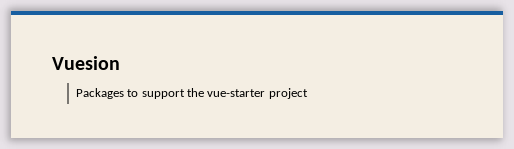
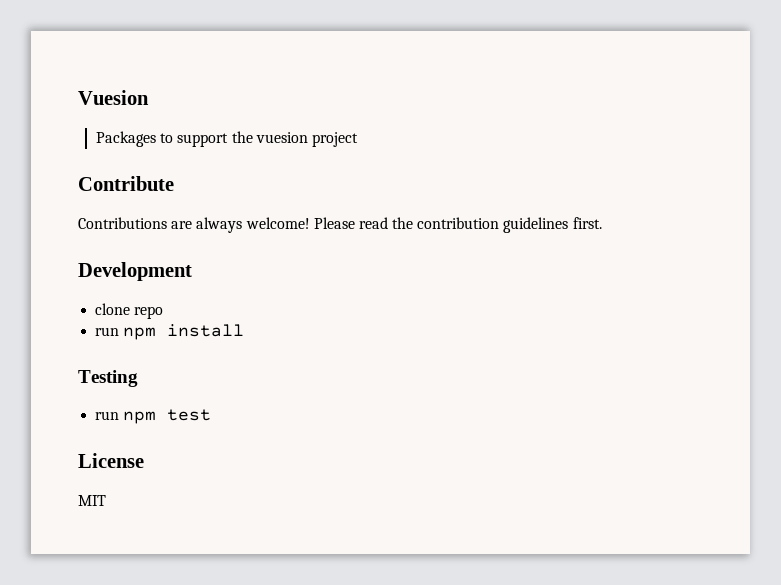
- Packages to support the vue-starter project
+ Packages to support the vuesion project
+ Contribute
+ Contributions are always welcome! Please read the contribution guidelines first.
+ Development
+ clone repo
+ run npm install
+ Testing
+ run npm test
+ License
+ MIT

